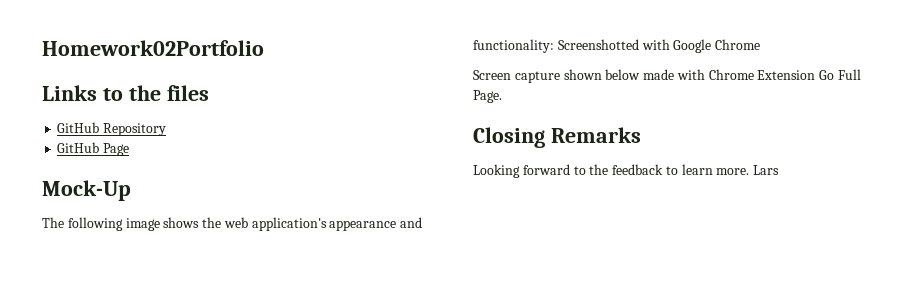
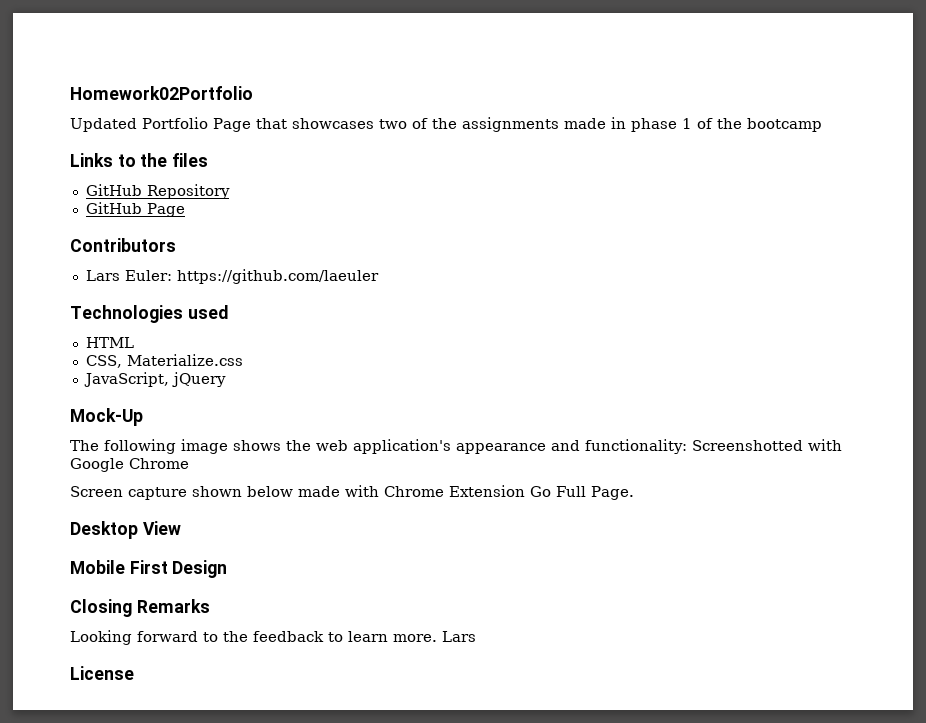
+ Updated Portfolio Page that showcases two of the assignments made in phase 1 of the bootcamp
+ Contributors
+ Lars Euler: https://github.com/laeuler
+ Technologies used
+ HTML
+ CSS, Materialize.css
+ JavaScript, jQuery
+ Desktop View
+ Mobile First Design
+ License

